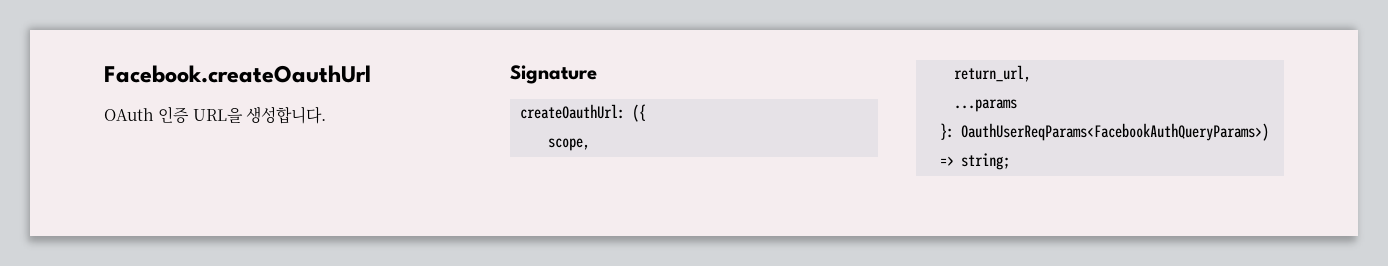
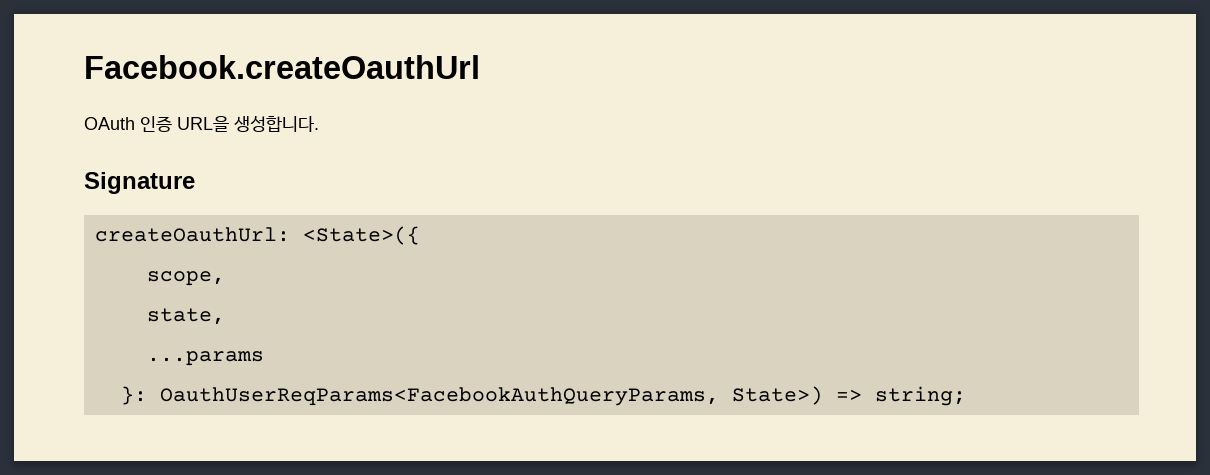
- createOauthUrl: ({
+ createOauthUrl: <State>({
- return_url,
+ state,
- }: OauthUserReqParams<FacebookAuthQueryParams>) => string;
+ }: OauthUserReqParams<FacebookAuthQueryParams, State>) => string;

